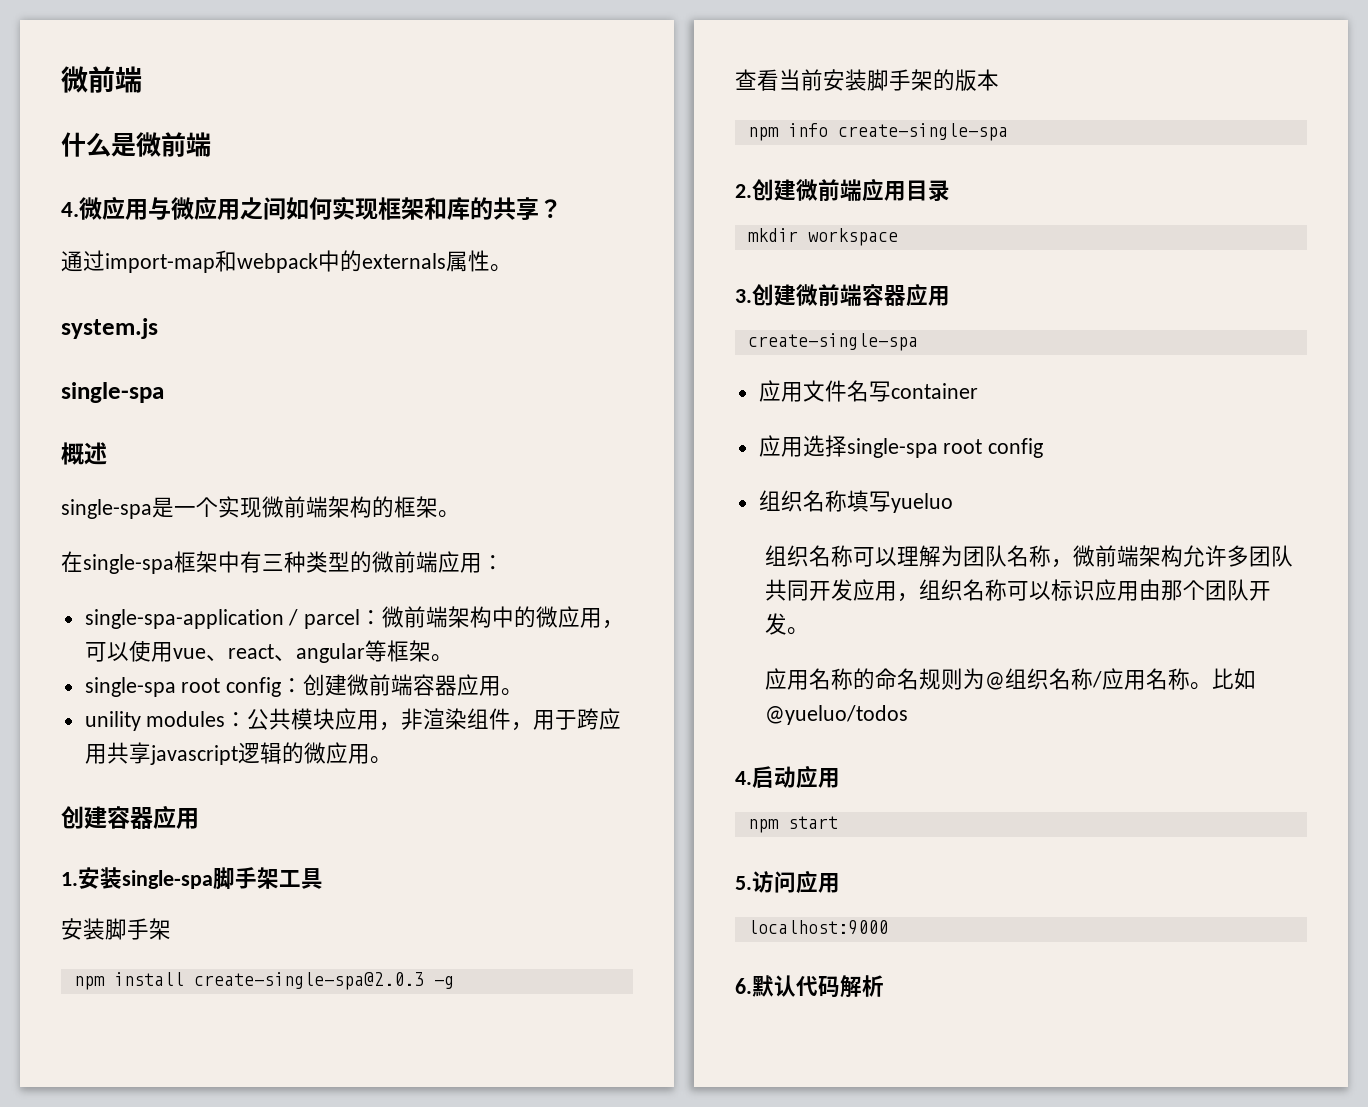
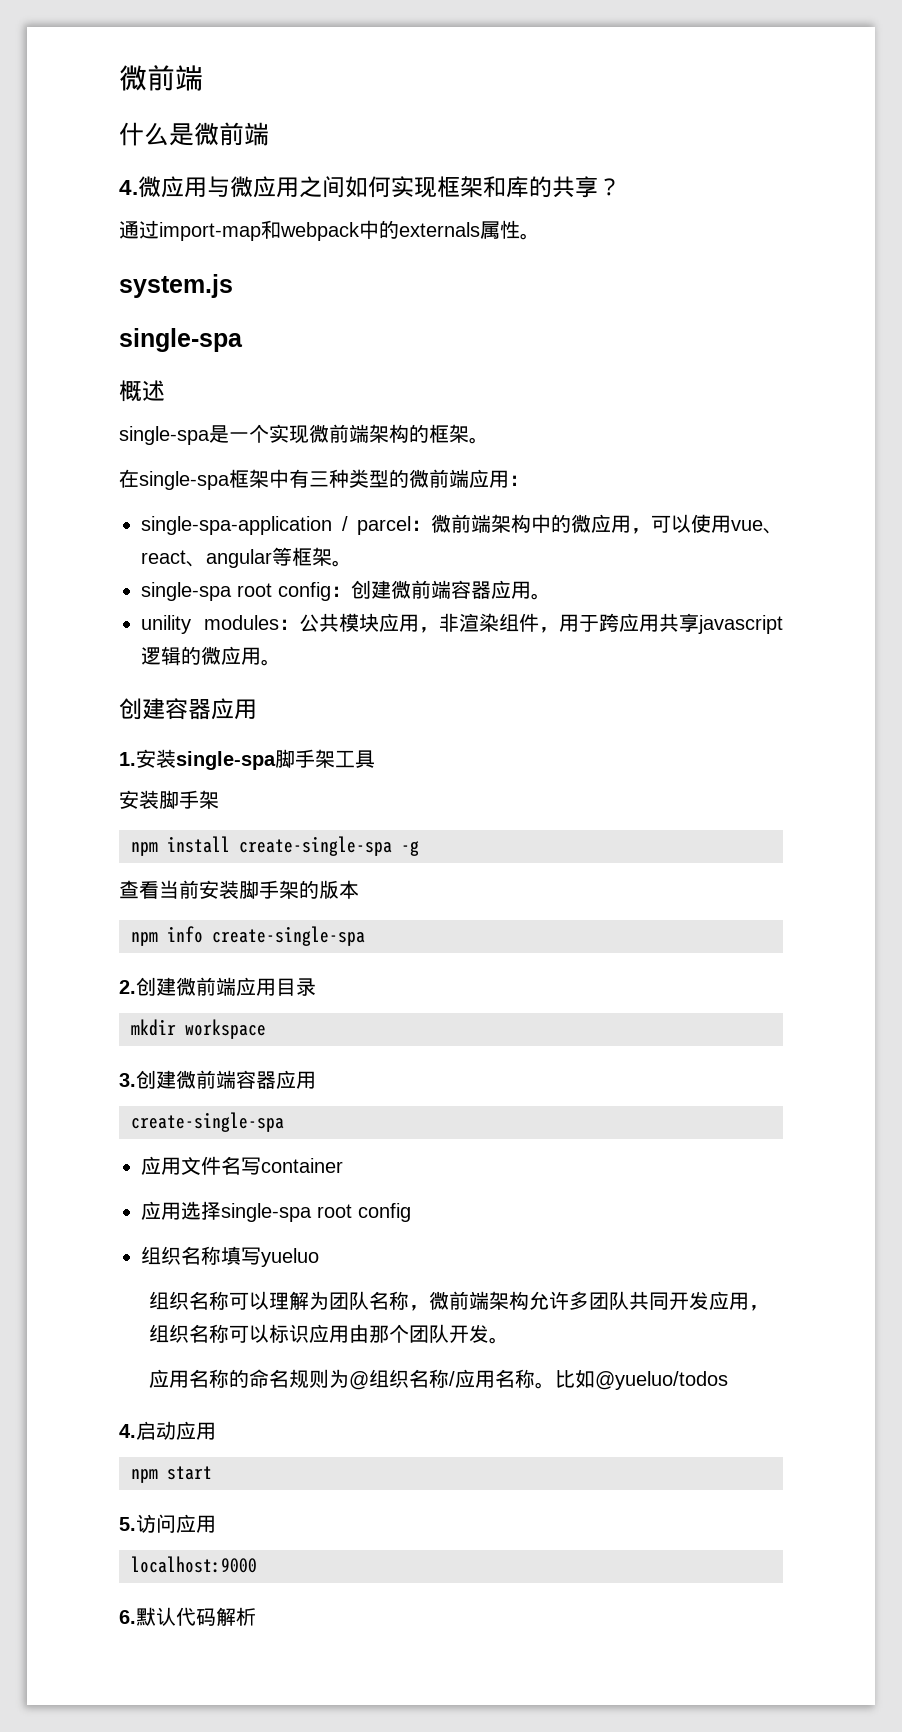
- npm install create-single-spa@2.0.3 -g
+ npm install create-single-spa -g

